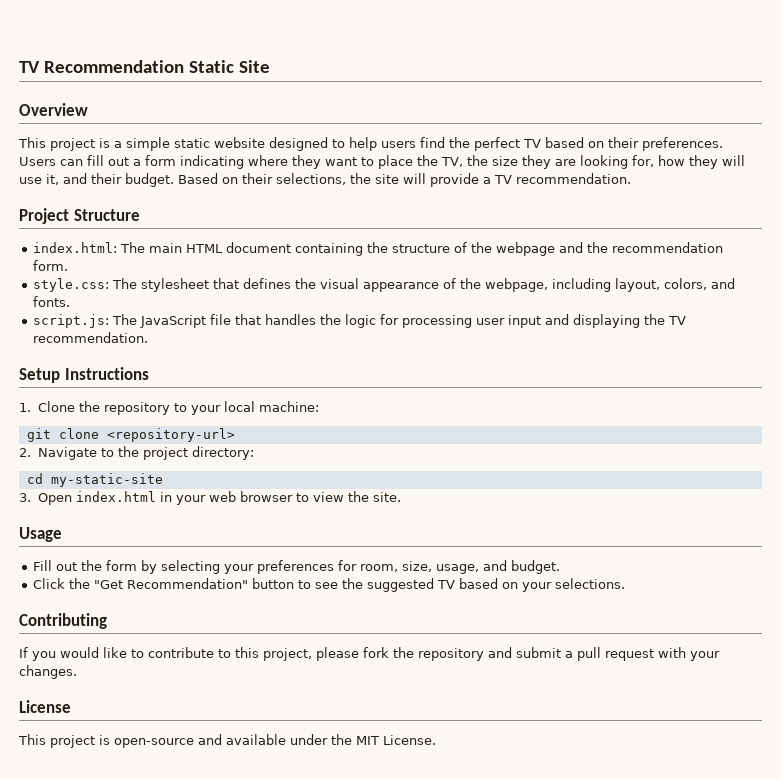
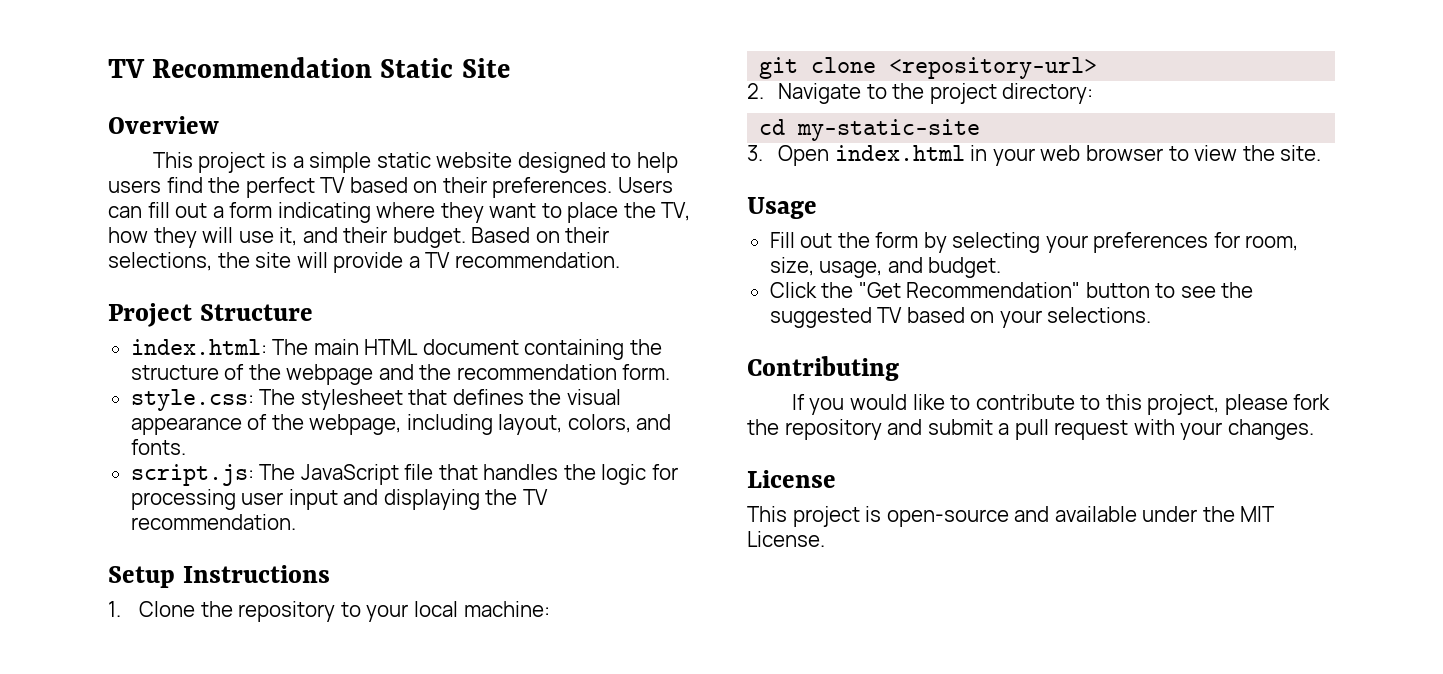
- Users can fill out a form indicating where they want to place the TV, the size they are looking for, how they will use it, and their budget.
+ Users can fill out a form indicating where they want to place the TV, how they will use it, and their budget.

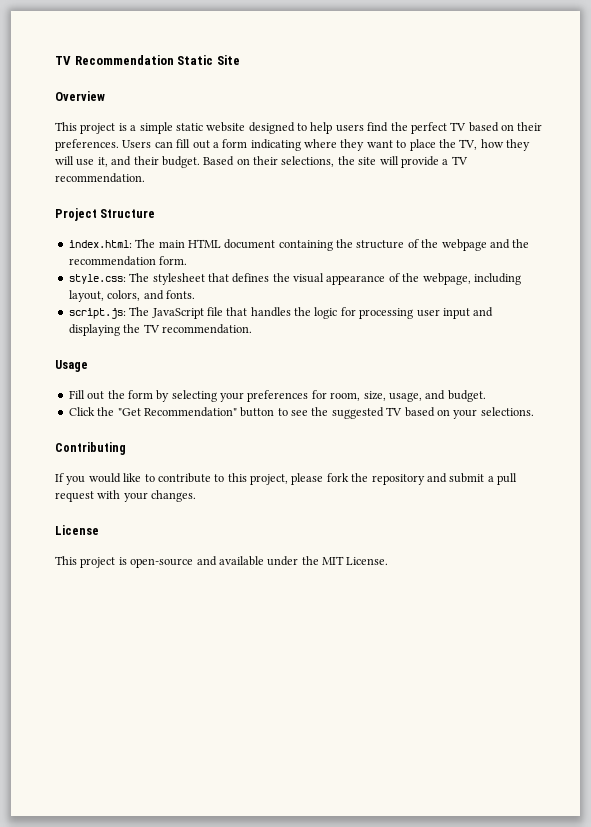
- Setup Instructions
- 1. Clone the repository to your local machine:
- git clone <repository-url>
- 2. Navigate to the project directory:
- cd my-static-site
- 3. Open index.html in your web browser to view the site.

